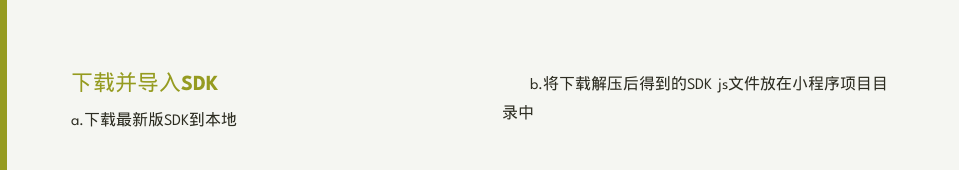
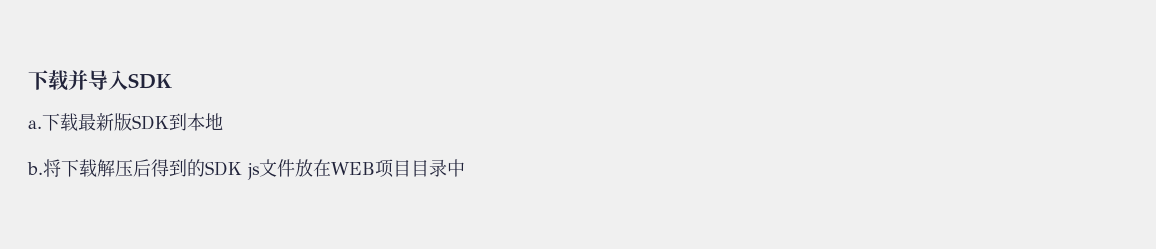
- 将下载解压后得到的SDK js文件放在小程序项目目录中
+ 将下载解压后得到的SDK js文件放在WEB项目目录中

